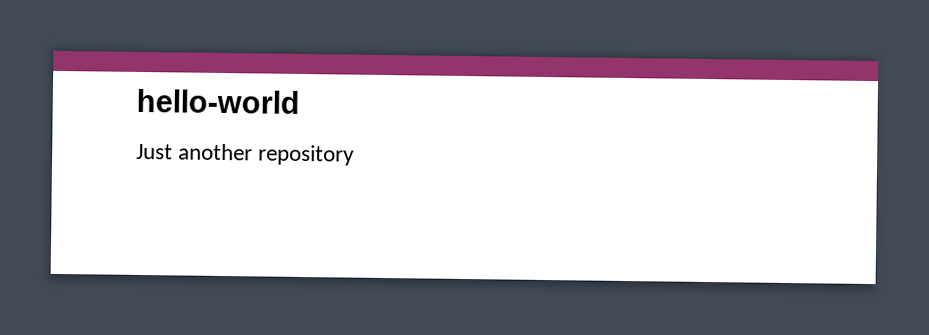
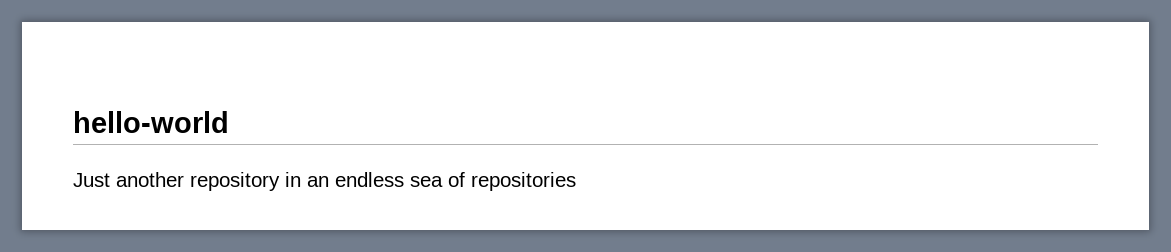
- Just another repository
+ Just another repository in an endless sea of repositories

